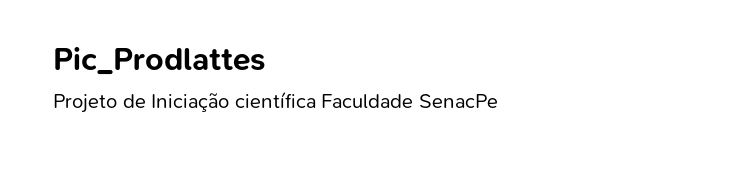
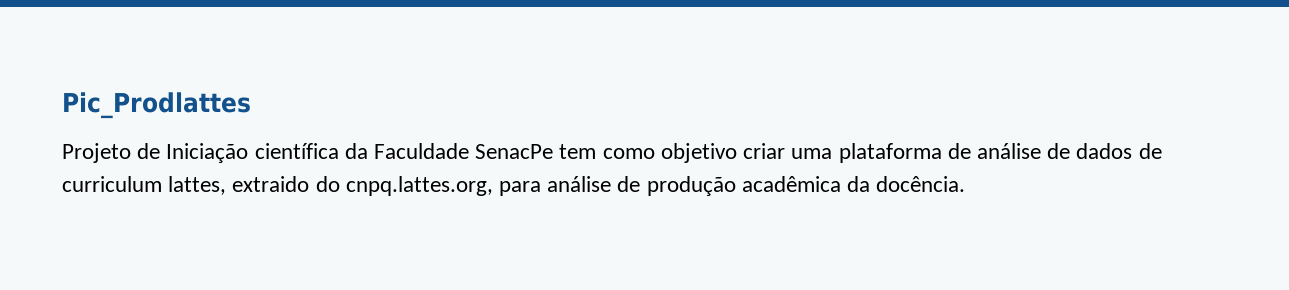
- Projeto de Iniciação científica Faculdade SenacPe
+ Projeto de Iniciação científica da Faculdade SenacPe tem como objetivo criar uma plataforma de análise de dados de curriculum lattes, extraido do cnpq.lattes.org, para análise de produção acadêmica da docência.

